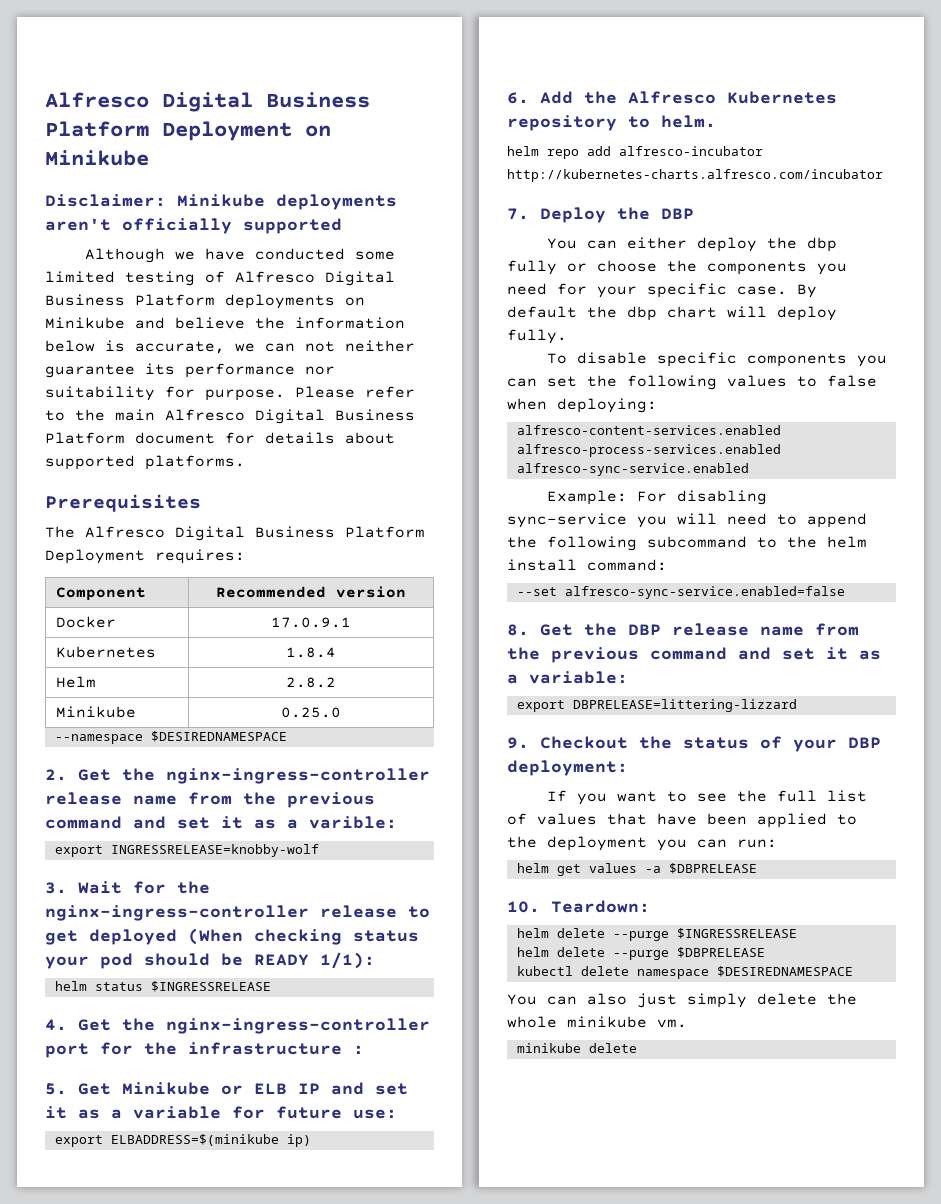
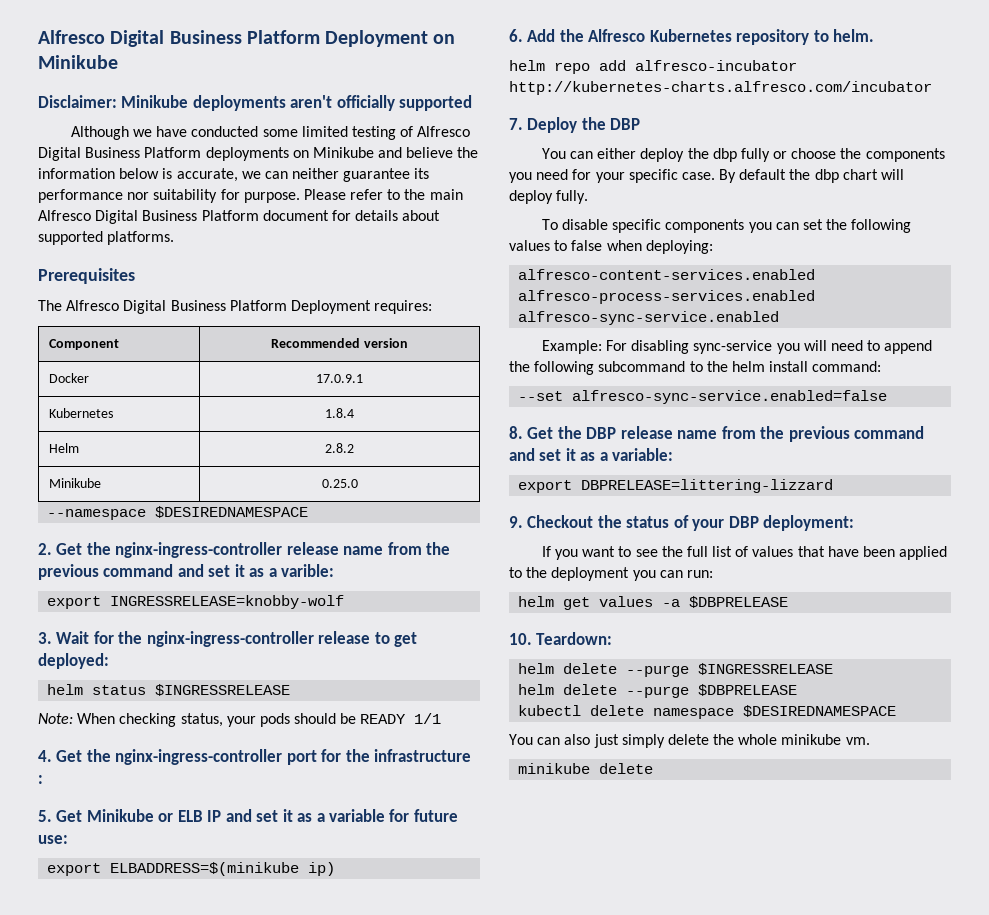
- Although we have conducted some limited testing of Alfresco Digital Business Platform deployments on Minikube and believe the information below is accurate, we can not neither guarantee its performance nor suitability for purpose.
+ Although we have conducted some limited testing of Alfresco Digital Business Platform deployments on Minikube and believe the information below is accurate, we can neither guarantee its performance nor suitability for purpose.
- 3. Wait for the nginx-ingress-controller release to get deployed (When checking status your pod should be READY 1/1):
+ 3. Wait for the nginx-ingress-controller release to get deployed:
  helm status $INGRESSRELEASE
+ Note: When checking status, your pods should be READY 1/1

